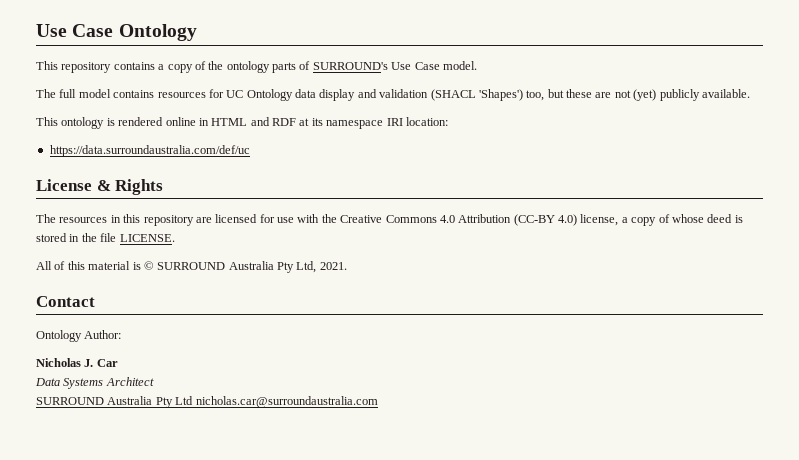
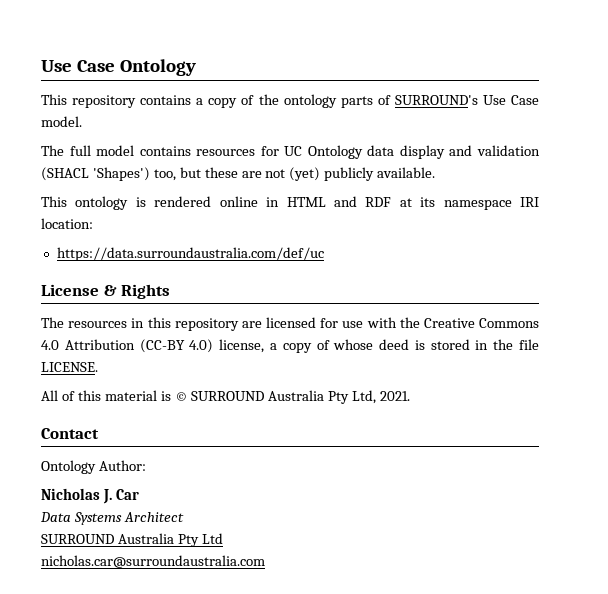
- SURROUND Australia Pty Ltd nicholas.car@surroundaustralia.com
+ SURROUND Australia Pty Ltd
+ nicholas.car@surroundaustralia.com

